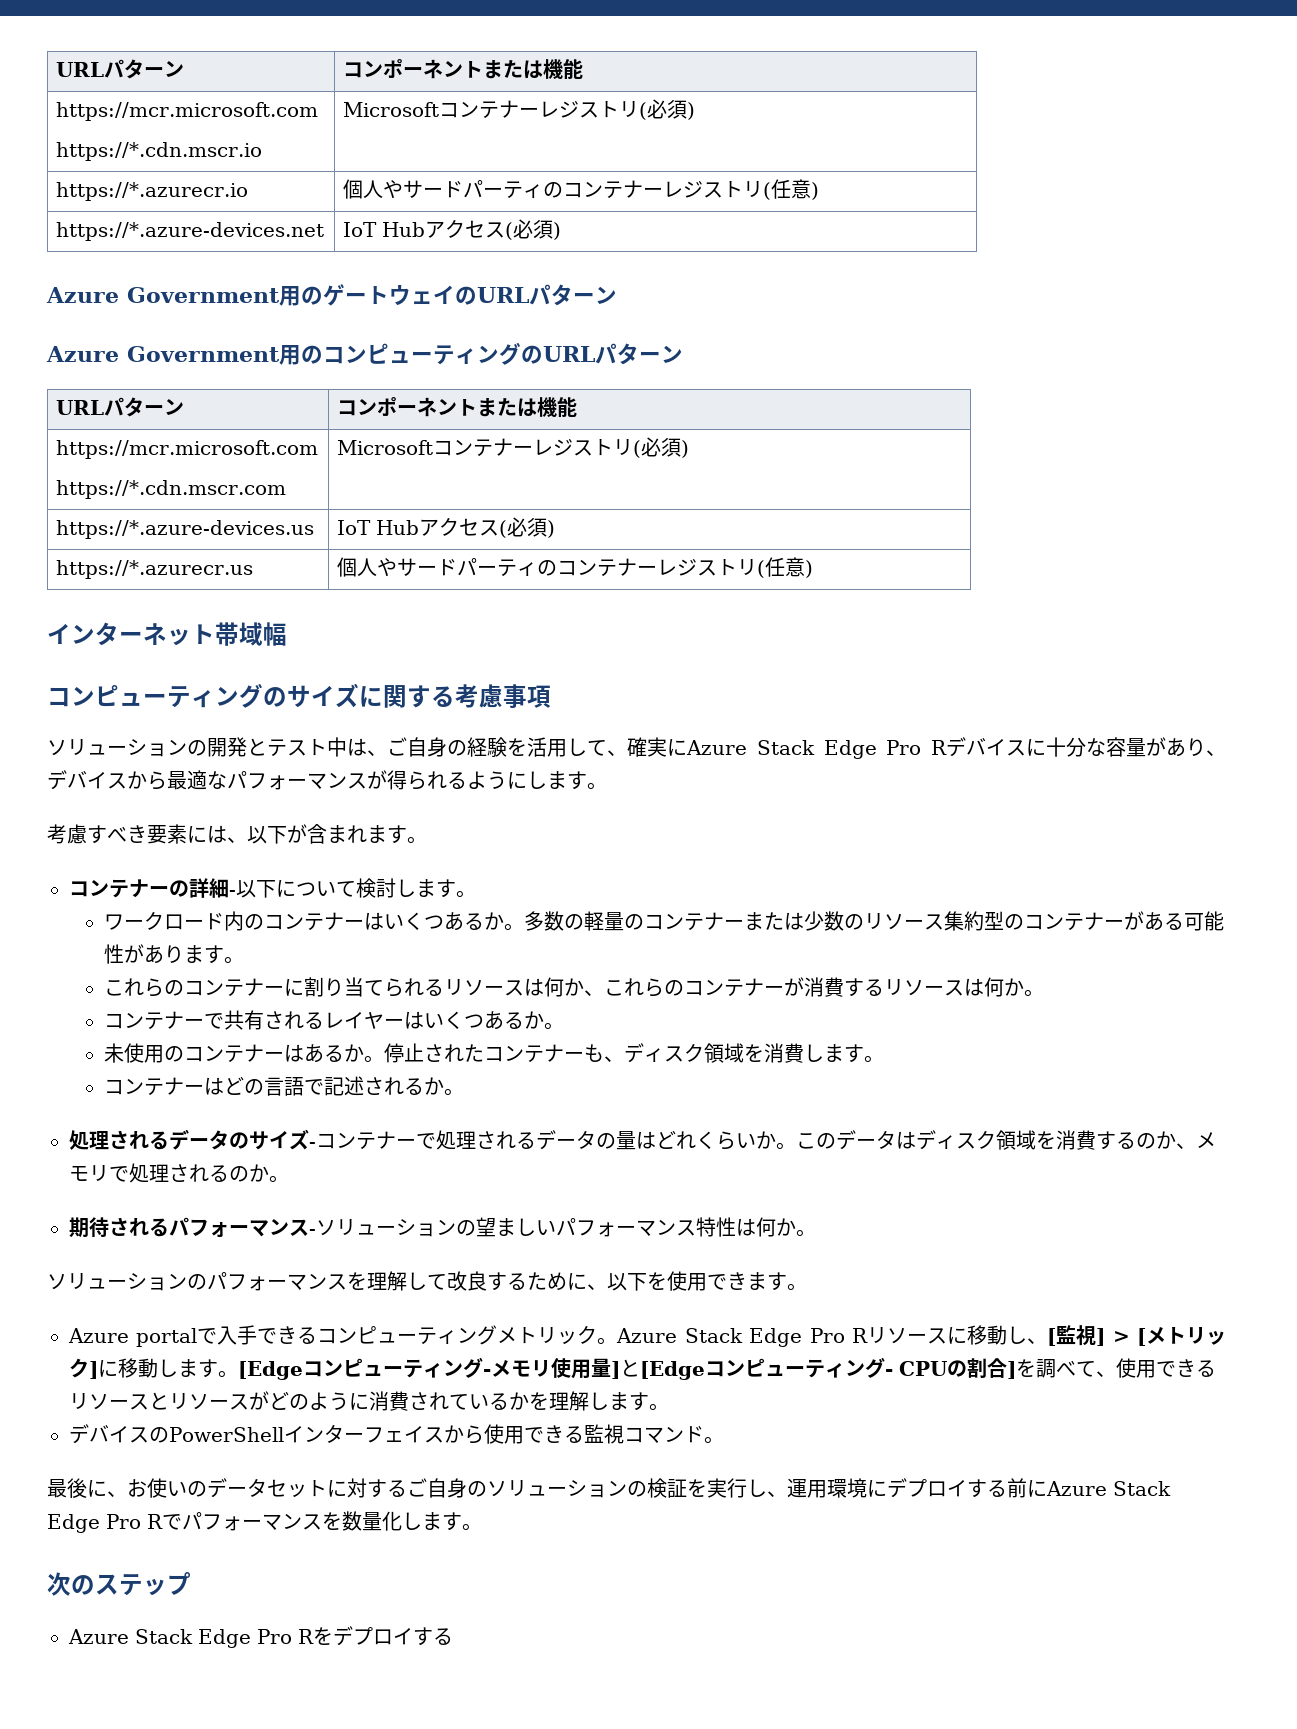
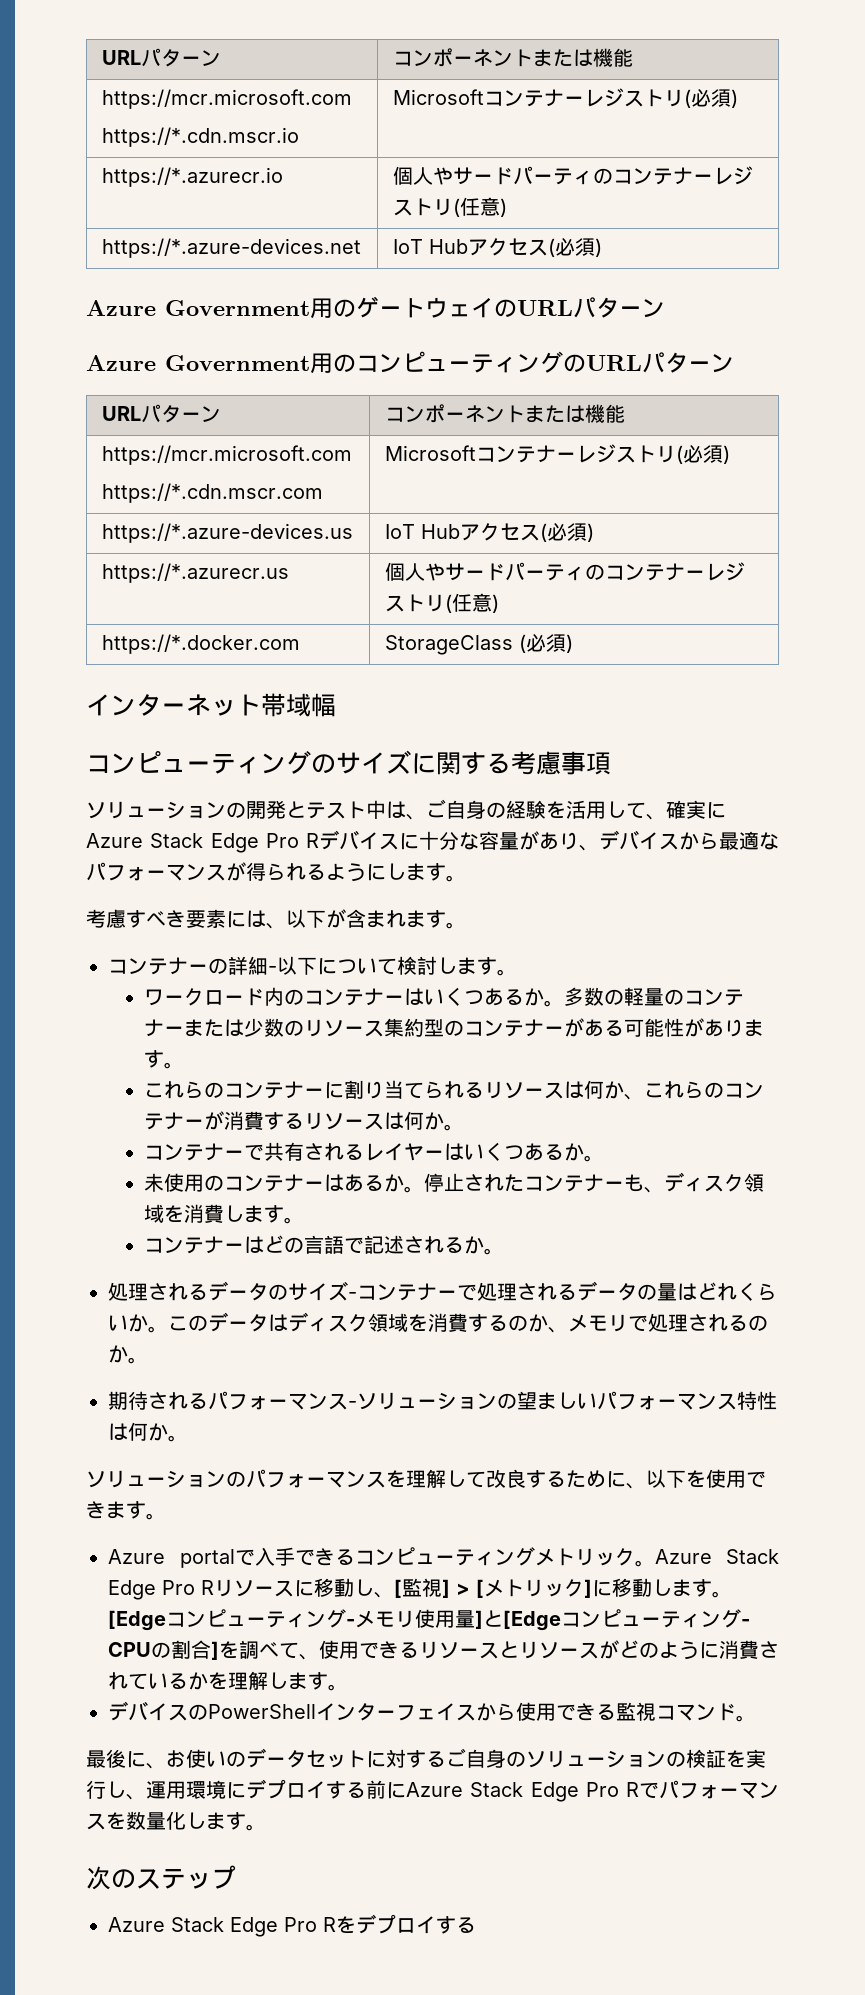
+ https://*.docker.com | StorageClass (必須)

